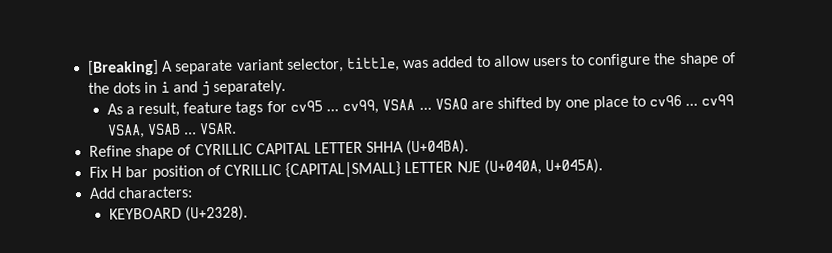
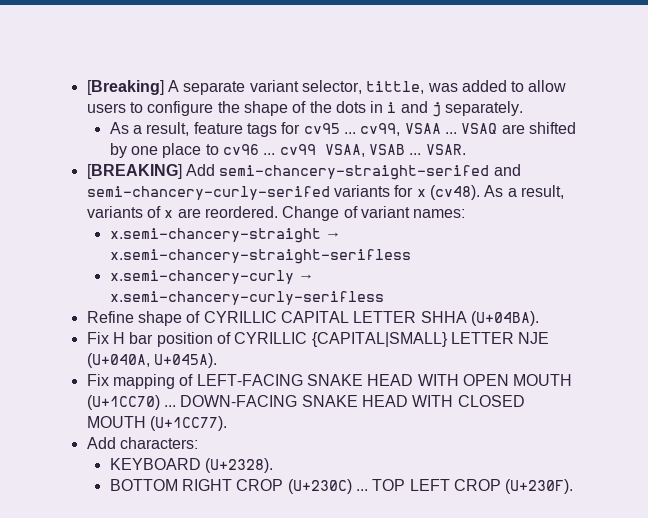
+ [BREAKING] Add semi-chancery-straight-serifed and semi-chancery-curly-serifed variants for x (cv48). As a result, variants of x are reordered. Change of variant names:
+ x.semi-chancery-straight → x.semi-chancery-straight-serifless
+ x.semi-chancery-curly → x.semi-chancery-curly-serifless
+ Fix mapping of LEFT-FACING SNAKE HEAD WITH OPEN MOUTH (U+1CC70) ... DOWN-FACING SNAKE HEAD WITH CLOSED MOUTH (U+1CC77).
  Add characters:
  KEYBOARD (U+2328).
+ BOTTOM RIGHT CROP (U+230C) ... TOP LEFT CROP (U+230F).

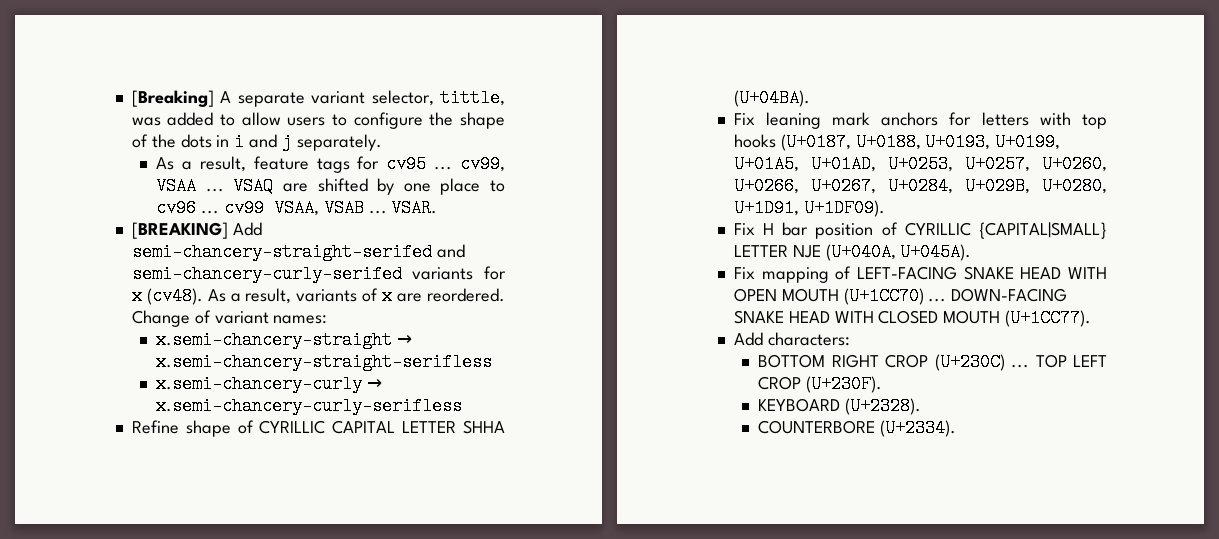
+ Fix leaning mark anchors for letters with top hooks (U+0187, U+0188, U+0193, U+0199, U+01A5, U+01AD, U+0253, U+0257, U+0260, U+0266, U+0267, U+0284, U+029B, U+0280, U+1D91, U+1DF09).
- KEYBOARD (U+2328).
+ KEYBOARD (U+2328).
+ COUNTERBORE (U+2334).

